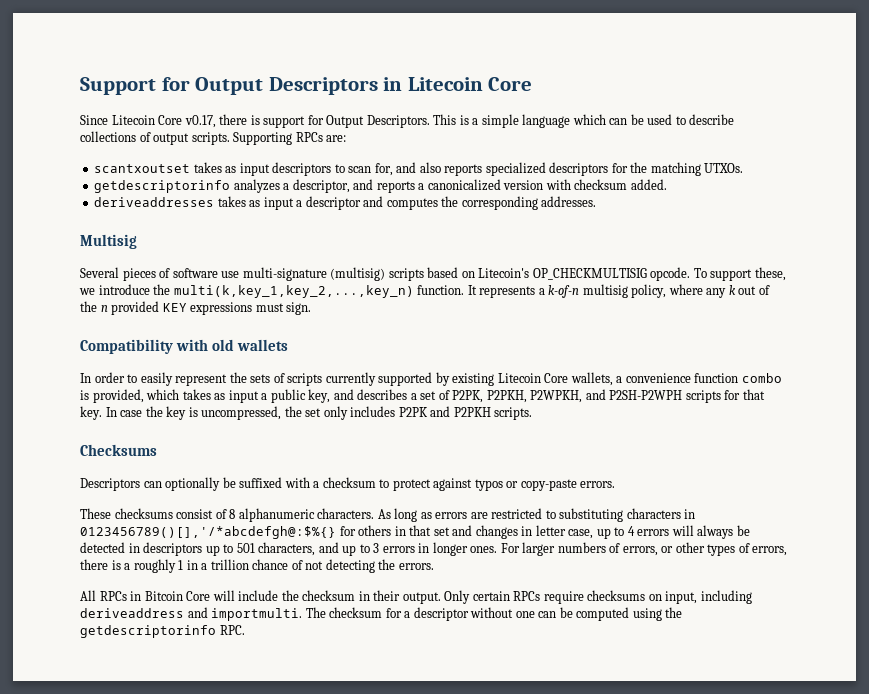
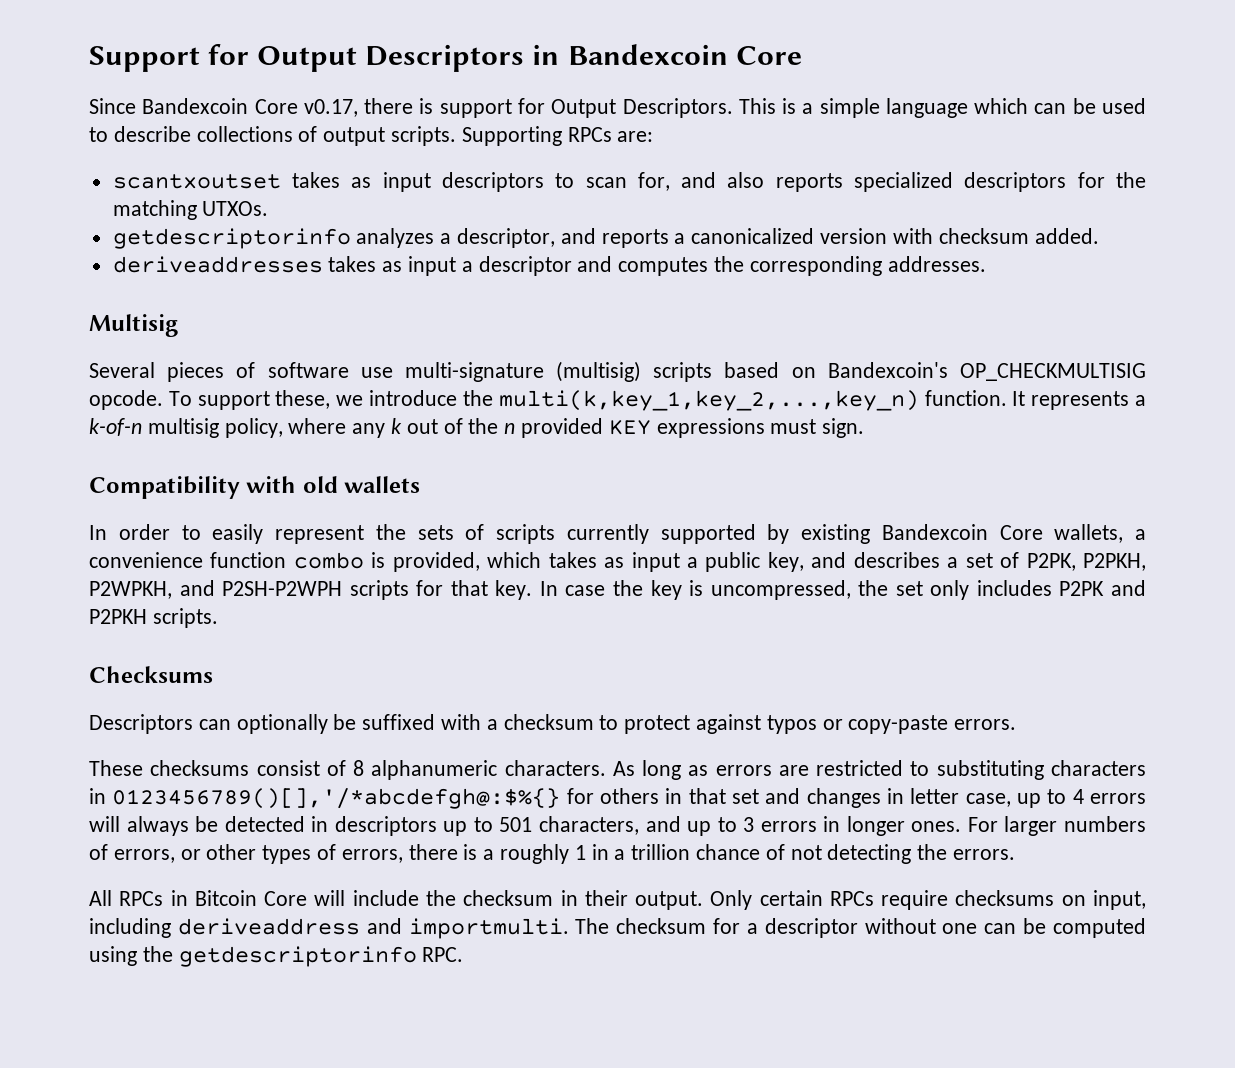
- Support for Output Descriptors in Litecoin Core
+ Support for Output Descriptors in Bandexcoin Core
- Since Litecoin Core v0.17, there is support for Output Descriptors.
+ Since Bandexcoin Core v0.17, there is support for Output Descriptors.
- Several pieces of software use multi-signature (multisig) scripts based on Litecoin's OP_CHECKMULTISIG opcode.
+ Several pieces of software use multi-signature (multisig) scripts based on Bandexcoin's OP_CHECKMULTISIG opcode.
- In order to easily represent the sets of scripts currently supported by existing Litecoin Core wallets, a convenience function combo is provided, which takes as input a public key, and describes a set of P2PK, P2PKH, P2WPKH, and P2SH-P2WPH scripts for that key.
+ In order to easily represent the sets of scripts currently supported by existing Bandexcoin Core wallets, a convenience function combo is provided, which takes as input a public key, and describes a set of P2PK, P2PKH, P2WPKH, and P2SH-P2WPH scripts for that key.

